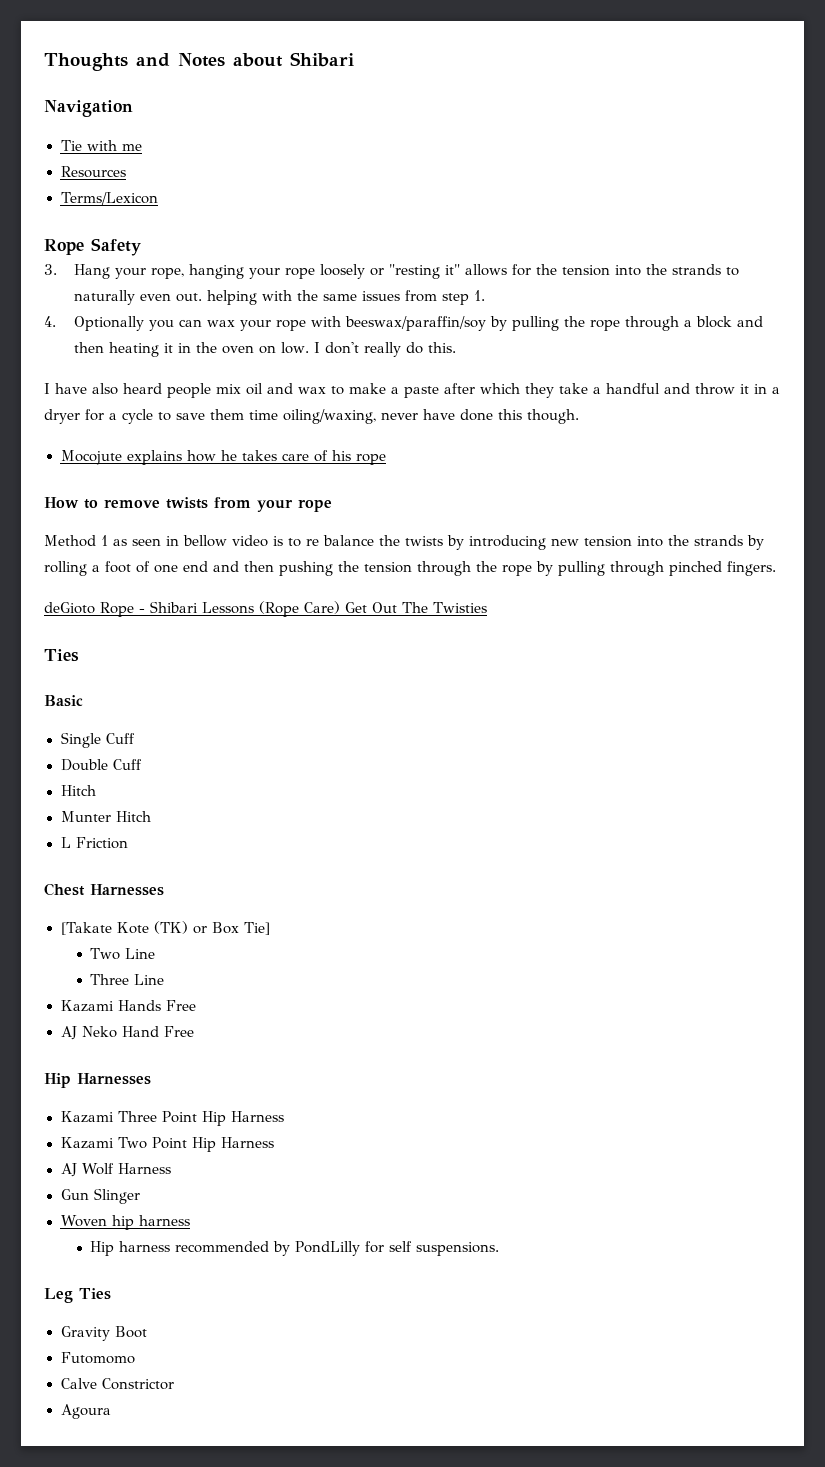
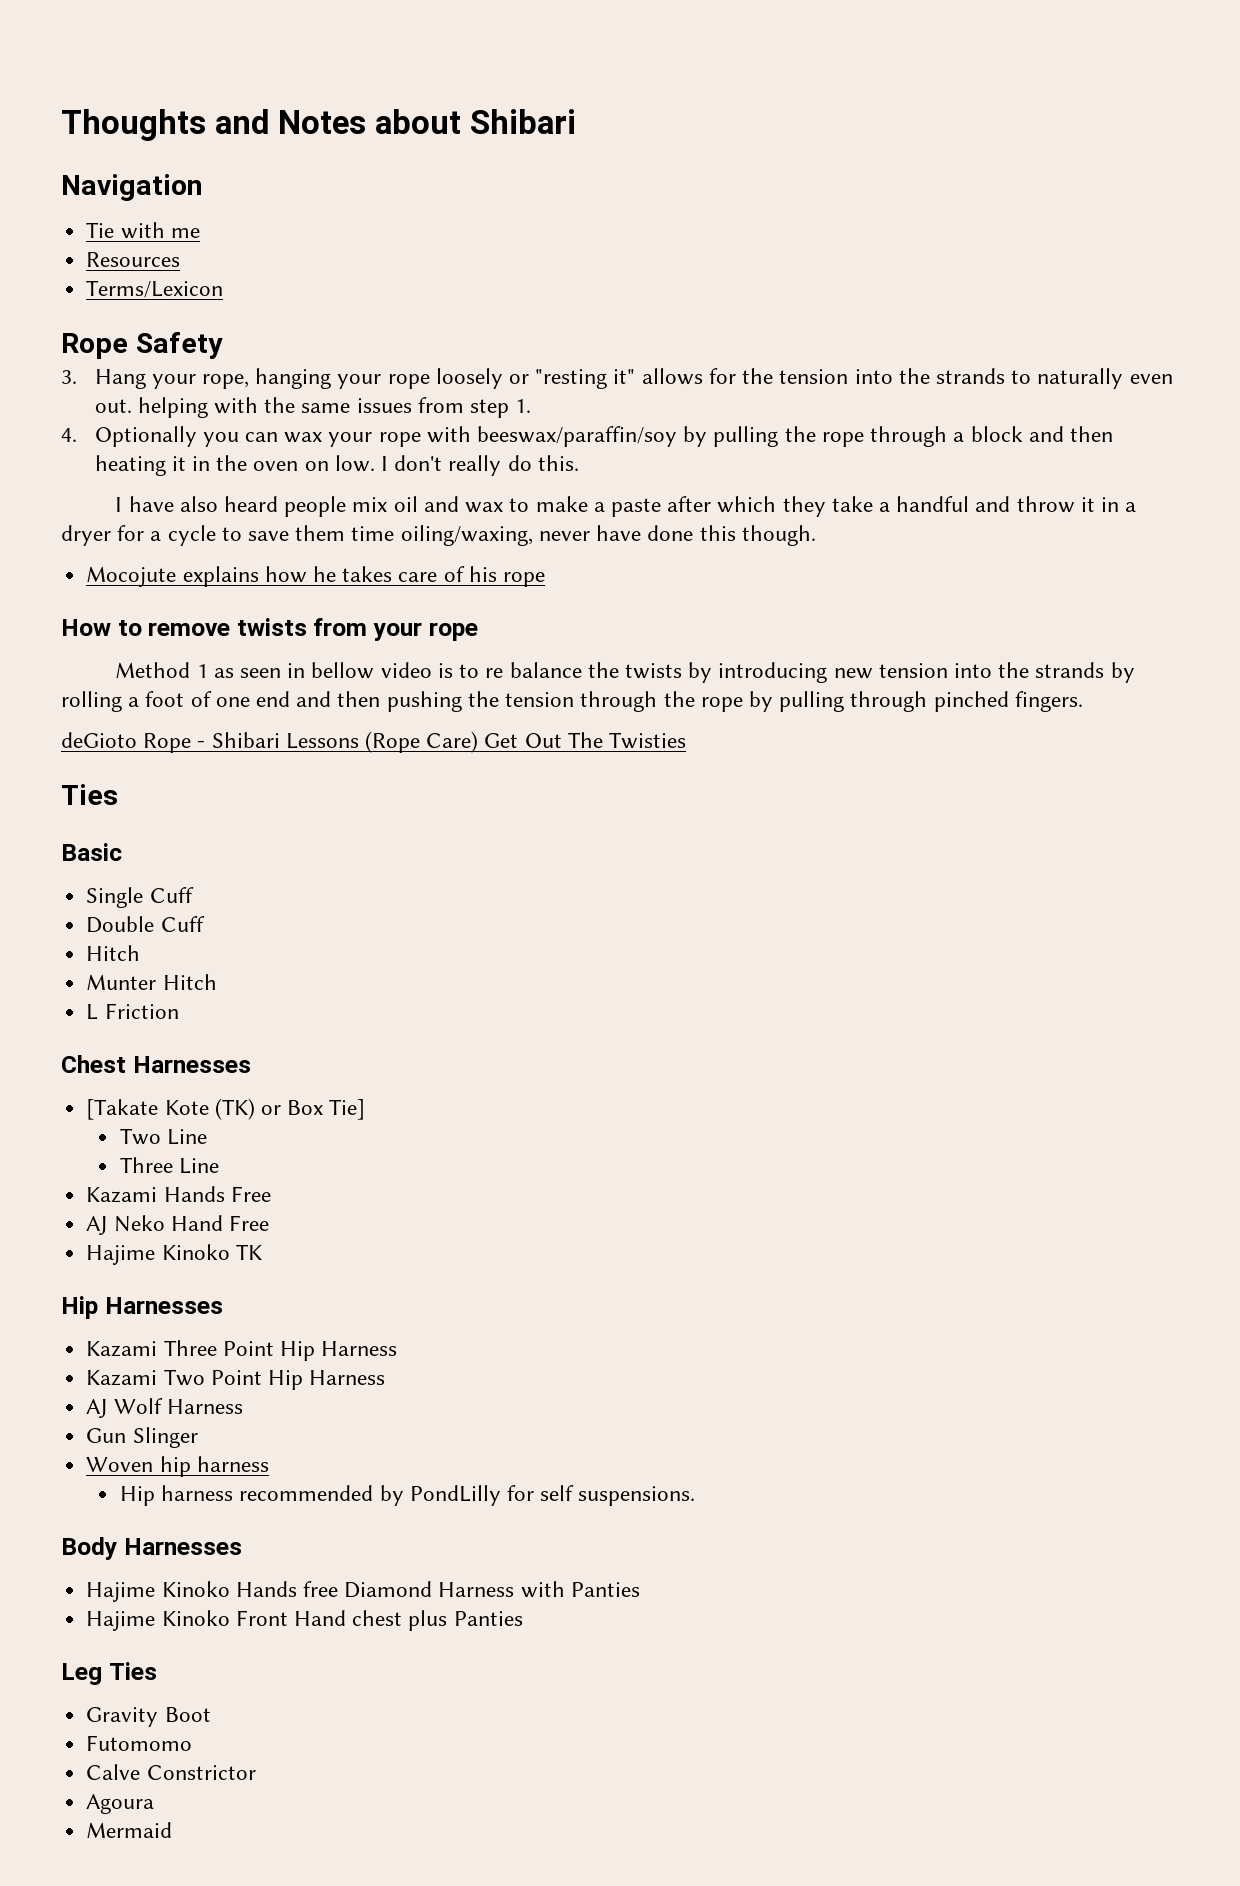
+ Hajime Kinoko TK
+ Body Harnesses
+ Hajime Kinoko Hands free Diamond Harness with Panties
+ Hajime Kinoko Front Hand chest plus Panties
+ Mermaid

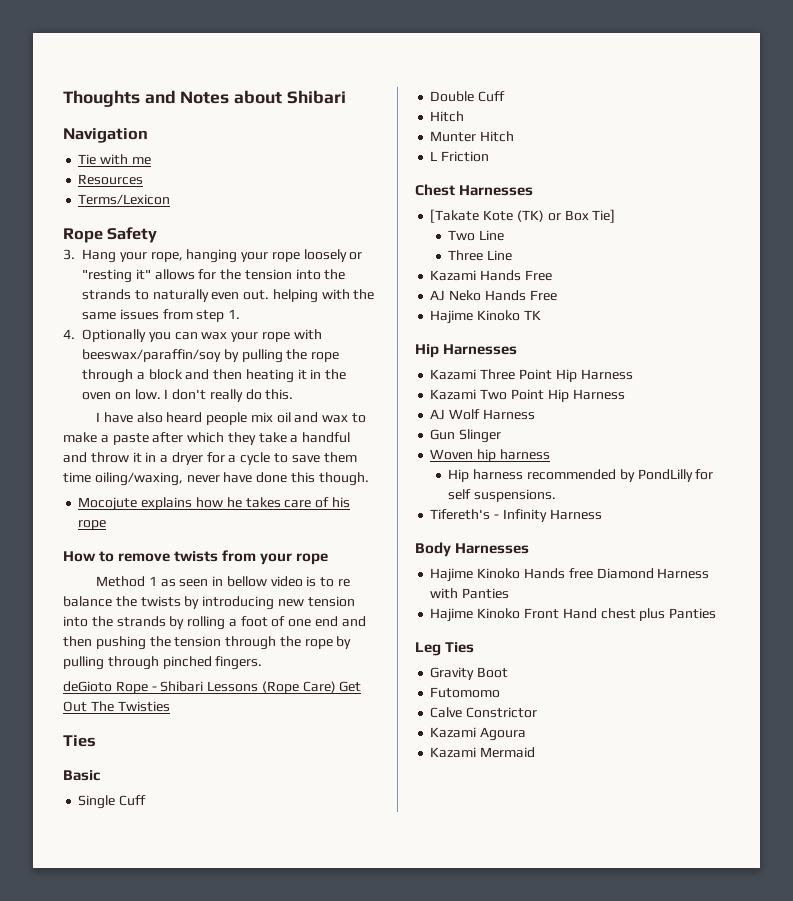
- AJ Neko Hand Free
+ AJ Neko Hands Free
+ Tifereth's - Infinity Harness
- Agoura
+ Kazami Agoura
- Mermaid
+ Kazami Mermaid

